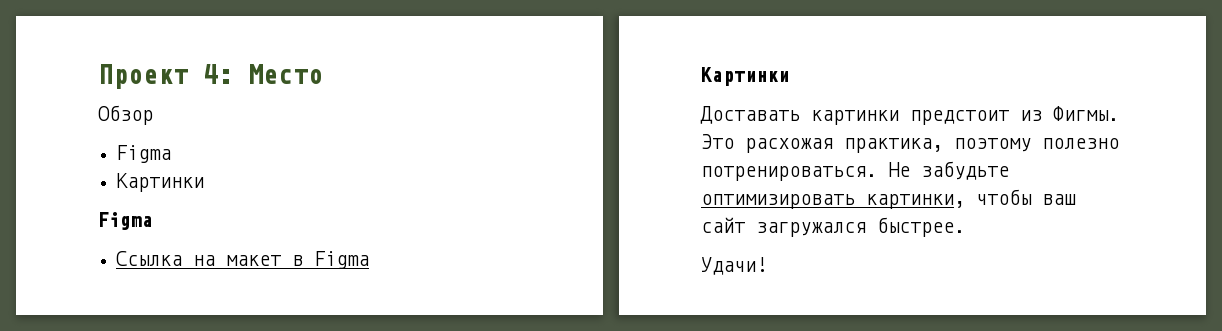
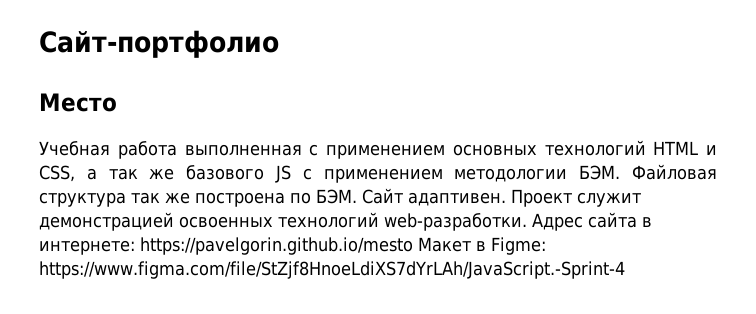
- Проект 4: Место
+ Сайт-портфолио
+ Место
- Обзор
- Figma
- Картинки
- Figma
- Ссылка на макет в Figma
- Картинки
- Доставать картинки предстоит из Фигмы. Это расхожая практика, поэтому полезно потренироваться. Не забудьте оптимизировать картинки, чтобы ваш сайт загружался быстрее.
- Удачи!
+ Учебная работа выполненная с применением основных технологий HTML и CSS, а так же базового JS с применением методологии БЭМ. Файловая структура так же построена по БЭМ. Сайт адаптивен. Проект служит демонстрацией освоенных технологий web-разработки. Адрес сайта в интернете: https://pavelgorin.github.io/mesto Макет в Figme: https://www.figma.com/file/StZjf8HnoeLdiXS7dYrLAh/JavaScript.-Sprint-4

